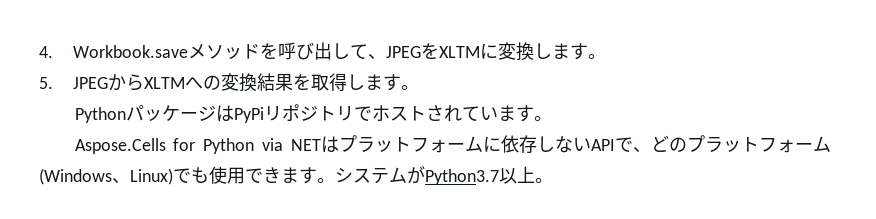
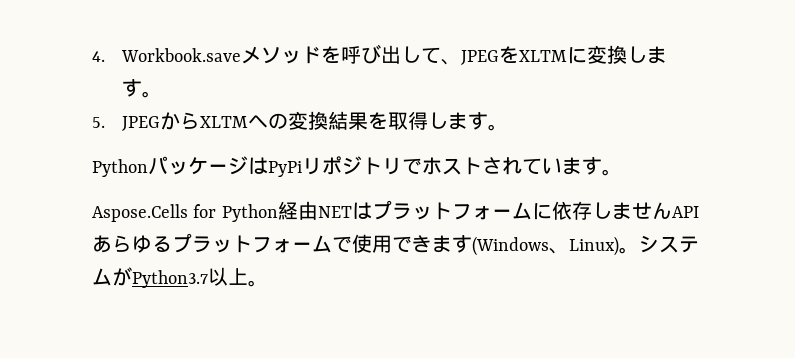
- Aspose.Cells for Python via NETはプラットフォームに依存しないAPIで、どのプラットフォーム(Windows、Linux)でも使用できます。
+ Aspose.Cells for Python経由NETはプラットフォームに依存しませんAPIあらゆるプラットフォームで使用できます(Windows、Linux)。

